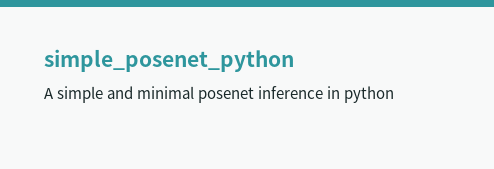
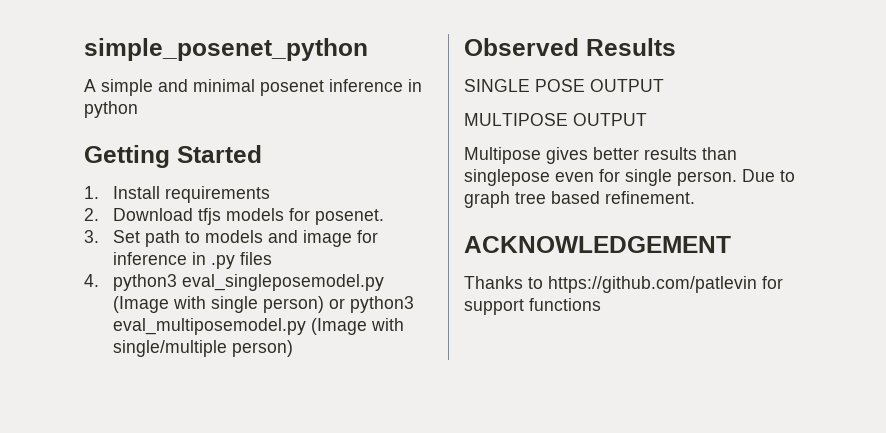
+ Getting Started
+ 1. Install requirements
+ 2. Download tfjs models for posenet.
+ 3. Set path to models and image for inference in .py files
+ 4. python3 eval_singleposemodel.py (Image with single person) or python3 eval_multiposemodel.py (Image with single/multiple person)
+ Observed Results
+ SINGLE POSE OUTPUT
+ MULTIPOSE OUTPUT
+ Multipose gives better results than singlepose even for single person. Due to graph tree based refinement.
+ ACKNOWLEDGEMENT
+ Thanks to https://github.com/patlevin for support functions

